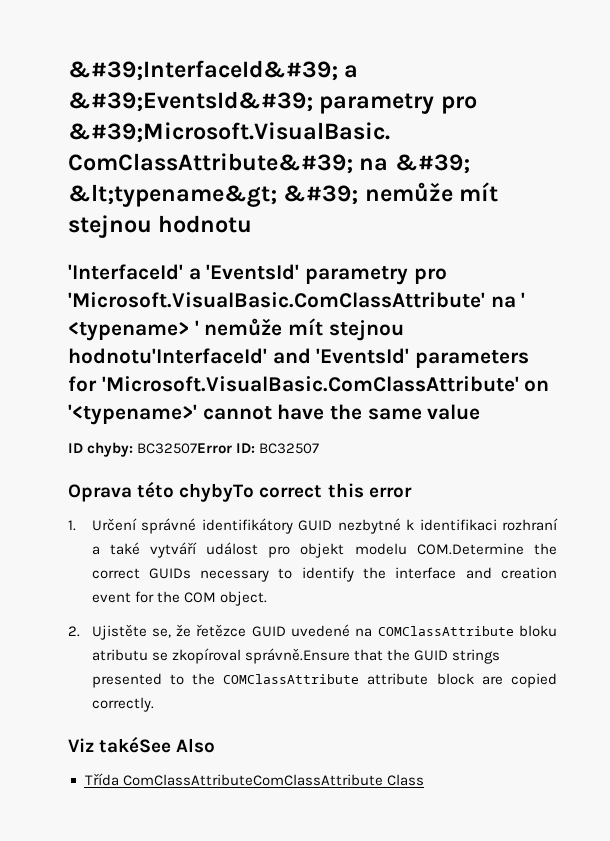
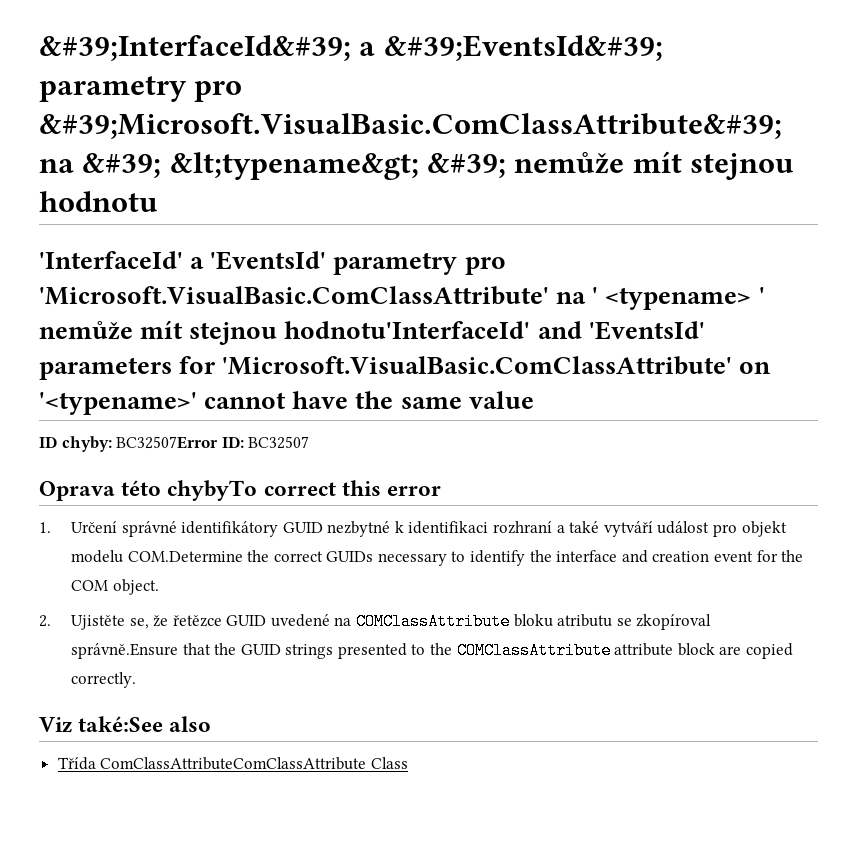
- Viz takéSee Also
+ Viz také:See also

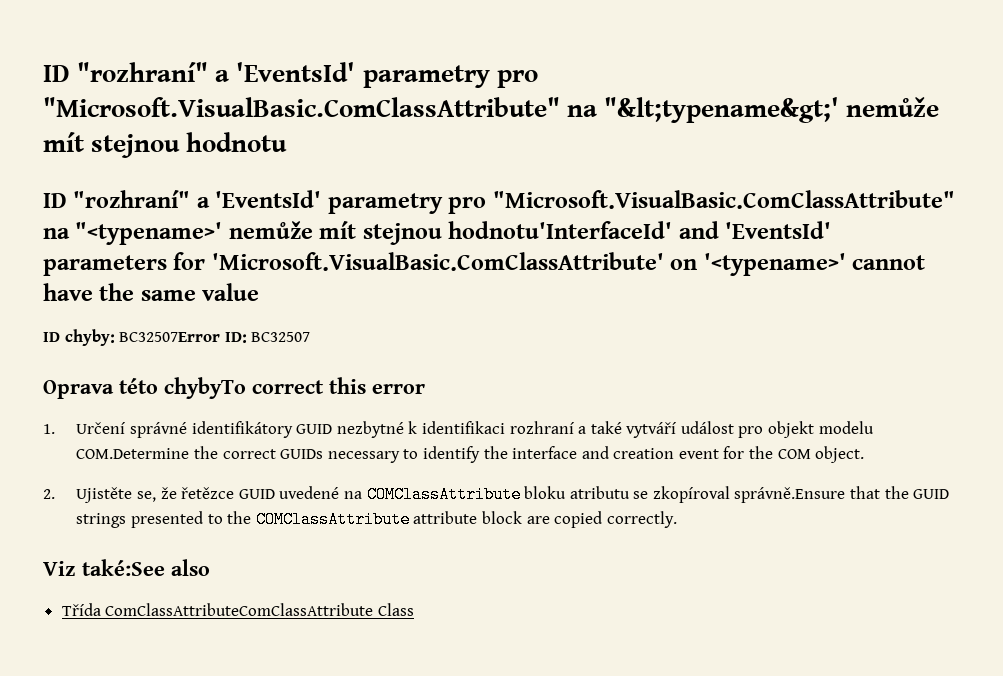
- &#39;InterfaceId&#39; a &#39;EventsId&#39; parametry pro &#39;Microsoft.VisualBasic.ComClassAttribute&#39; na &#39; &lt;typename&gt; &#39; nemůže mít stejnou hodnotu
+ ID "rozhraní" a 'EventsId' parametry pro "Microsoft.VisualBasic.ComClassAttribute" na "&lt;typename&gt;' nemůže mít stejnou hodnotu
- 'InterfaceId' a 'EventsId' parametry pro 'Microsoft.VisualBasic.ComClassAttribute' na ' <typename> ' nemůže mít stejnou hodnotu'InterfaceId' and 'EventsId' parameters for 'Microsoft.VisualBasic.ComClassAttribute' on '<typename>' cannot have the same value
+ ID "rozhraní" a 'EventsId' parametry pro "Microsoft.VisualBasic.ComClassAttribute" na "<typename>' nemůže mít stejnou hodnotu'InterfaceId' and 'EventsId' parameters for 'Microsoft.VisualBasic.ComClassAttribute' on '<typename>' cannot have the same value

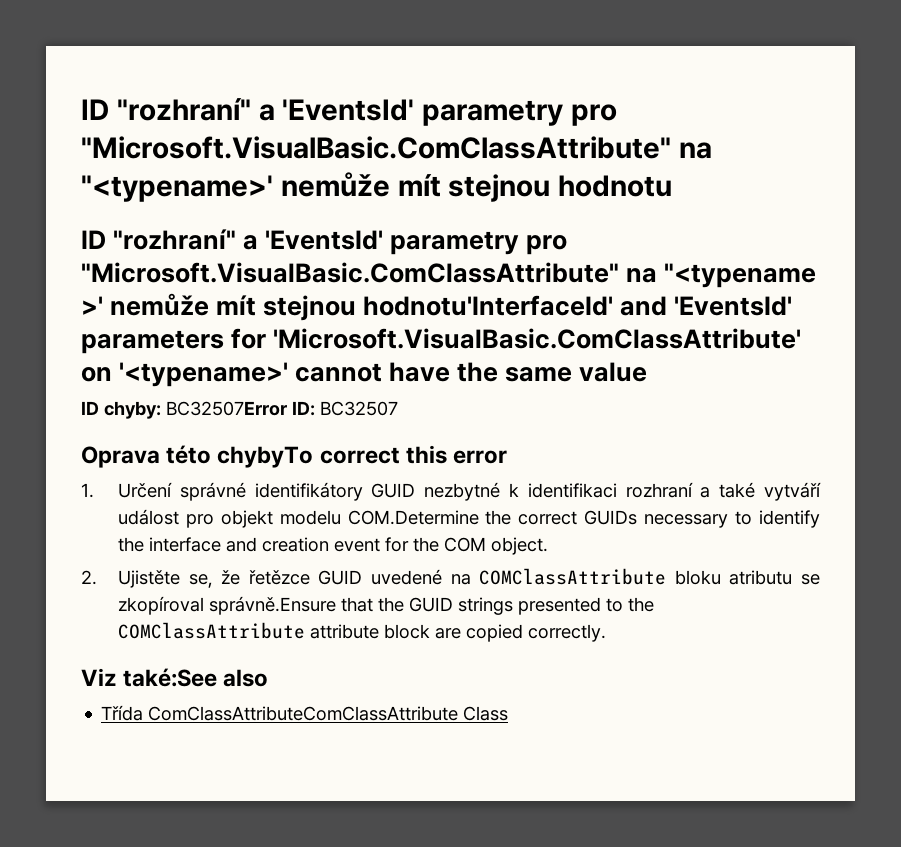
- ID "rozhraní" a 'EventsId' parametry pro "Microsoft.VisualBasic.ComClassAttribute" na "&lt;typename&gt;' nemůže mít stejnou hodnotu
+ ID "rozhraní" a 'EventsId' parametry pro "Microsoft.VisualBasic.ComClassAttribute" na "<typename>' nemůže mít stejnou hodnotu
- ID "rozhraní" a 'EventsId' parametry pro "Microsoft.VisualBasic.ComClassAttribute" na "<typename>' nemůže mít stejnou hodnotu'InterfaceId' and 'EventsId' parameters for 'Microsoft.VisualBasic.ComClassAttribute' on '<typename>' cannot have the same value
+ ID "rozhraní" a 'EventsId' parametry pro "Microsoft.VisualBasic.ComClassAttribute" na "<typename >' nemůže mít stejnou hodnotu'InterfaceId' and 'EventsId' parameters for 'Microsoft.VisualBasic.ComClassAttribute' on '<typename>' cannot have the same value

